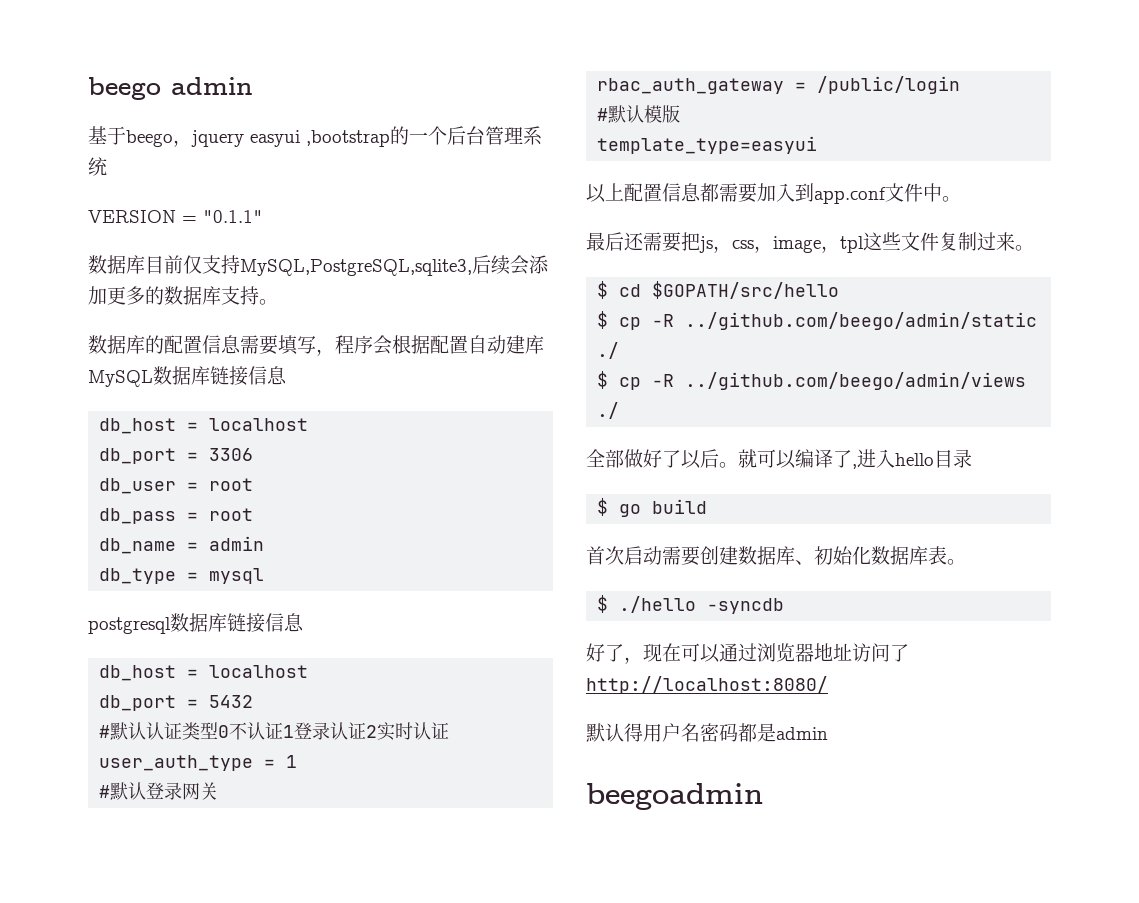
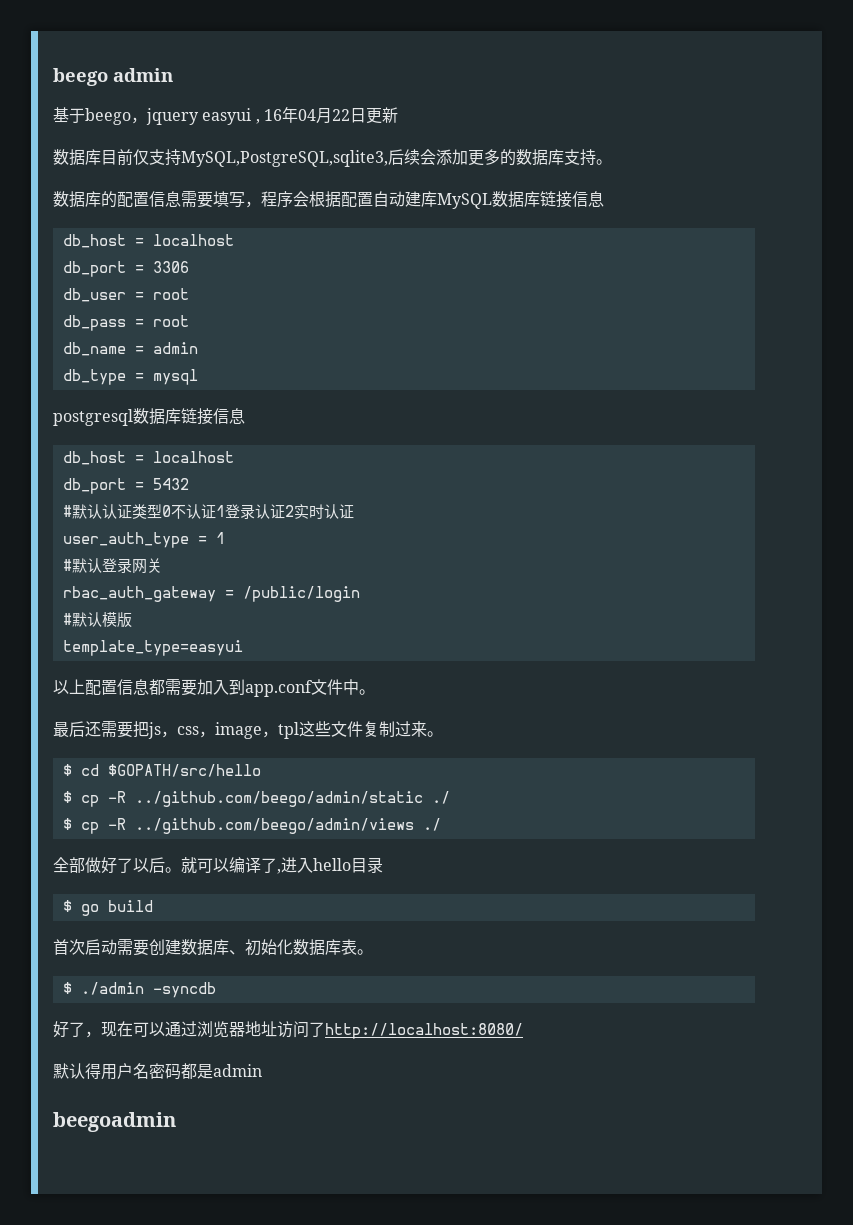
- 基于beego，jquery easyui ,bootstrap的一个后台管理系统
- VERSION = "0.1.1"
+ 基于beego，jquery easyui , 16年04月22日更新
- $ ./hello -syncdb
+ $ ./admin -syncdb

